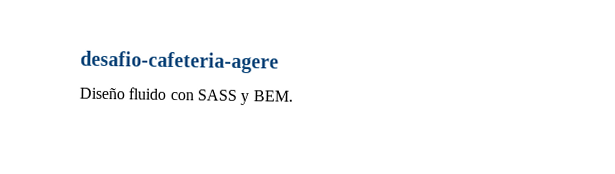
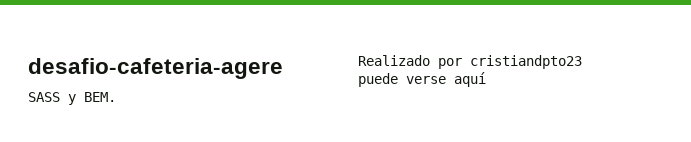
- Diseño fluido con SASS y BEM.
+ SASS y BEM.
+ Realizado por cristiandpto23
+ puede verse aquí

